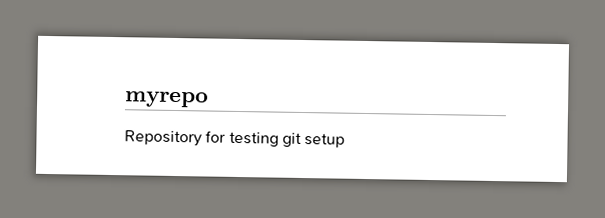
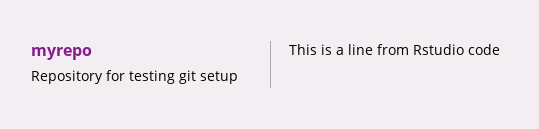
- Repository for testing git setup
+ Repository for testing git setup This is a line from Rstudio code

